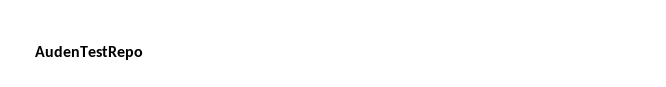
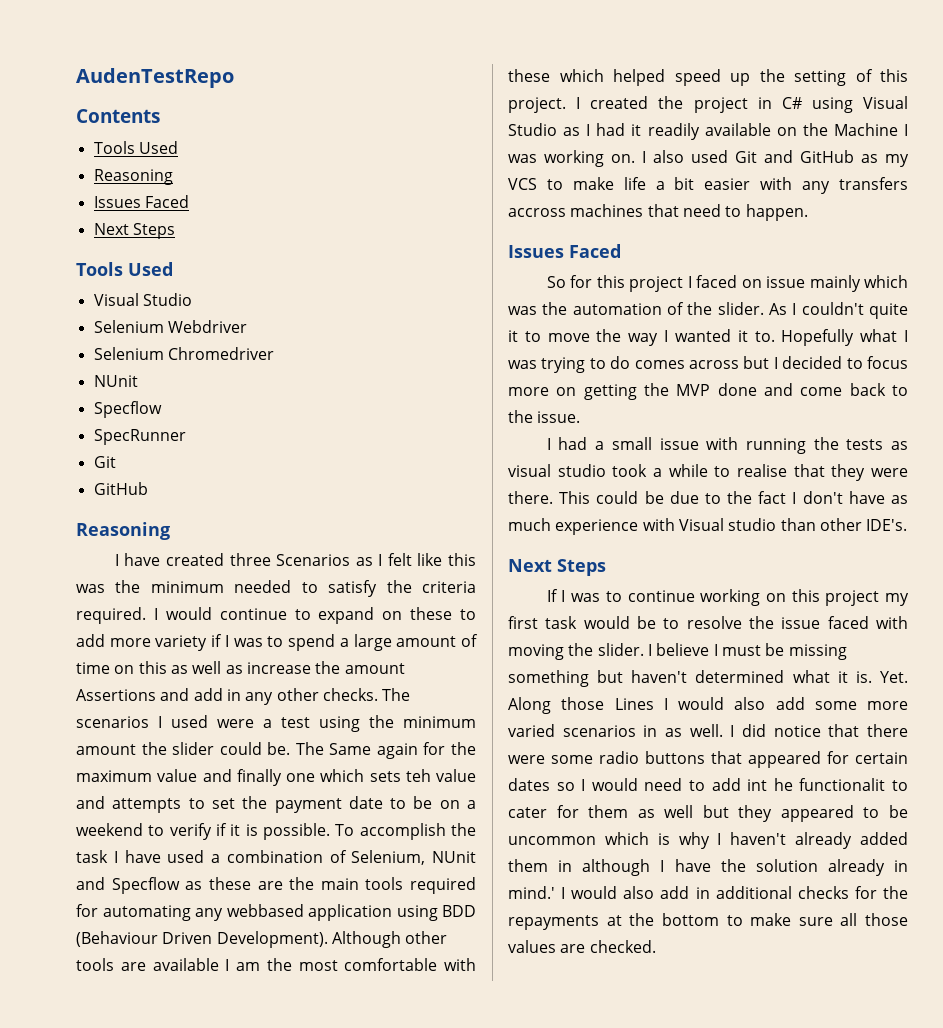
+ Contents
+ Tools Used
+ Reasoning
+ Issues Faced
+ Next Steps
+ Tools Used
+ Visual Studio
+ Selenium Webdriver
+ Selenium Chromedriver
+ NUnit
+ Specflow
+ SpecRunner
+ Git
+ GitHub
+ Reasoning
+ I have created three Scenarios as I felt like this was the minimum needed to satisfy the criteria required. I would continue to expand on these to add more variety if I was to spend a large amount of time on this as well as increase the amount Assertions and add in any other checks. The scenarios I used were a test using the minimum amount the slider could be. The Same again for the maximum value and finally one which sets teh value and attempts to set the payment date to be on a weekend to verify if it is possible. To accomplish the task I have used a combination of Selenium, NUnit and Specflow as these are the main tools required for automating any webbased application using BDD (Behaviour Driven Development). Although other tools are available I am the most comfortable with these which helped speed up the setting of this project. I created the project in C# using Visual Studio as I had it readily available on the Machine I was working on. I also used Git and GitHub as my VCS to make life a bit easier with any transfers accross machines that need to happen.
+ Issues Faced
+ So for this project I faced on issue mainly which was the automation of the slider. As I couldn't quite it to move the way I wanted it to. Hopefully what I was trying to do comes across but I decided to focus more on getting the MVP done and come back to the issue.
+ I had a small issue with running the tests as visual studio took a while to realise that they were there. This could be due to the fact I don't have as much experience with Visual studio than other IDE's.
+ Next Steps
+ If I was to continue working on this project my first task would be to resolve the issue faced with moving the slider. I believe I must be missing something but haven't determined what it is. Yet. Along those Lines I would also add some more varied scenarios in as well. I did notice that there were some radio buttons that appeared for certain dates so I would need to add int he functionalit to cater for them as well but they appeared to be uncommon which is why I haven't already added them in although I have the solution already in mind.' I would also add in additional checks for the repayments at the bottom to make sure all those values are checked.

